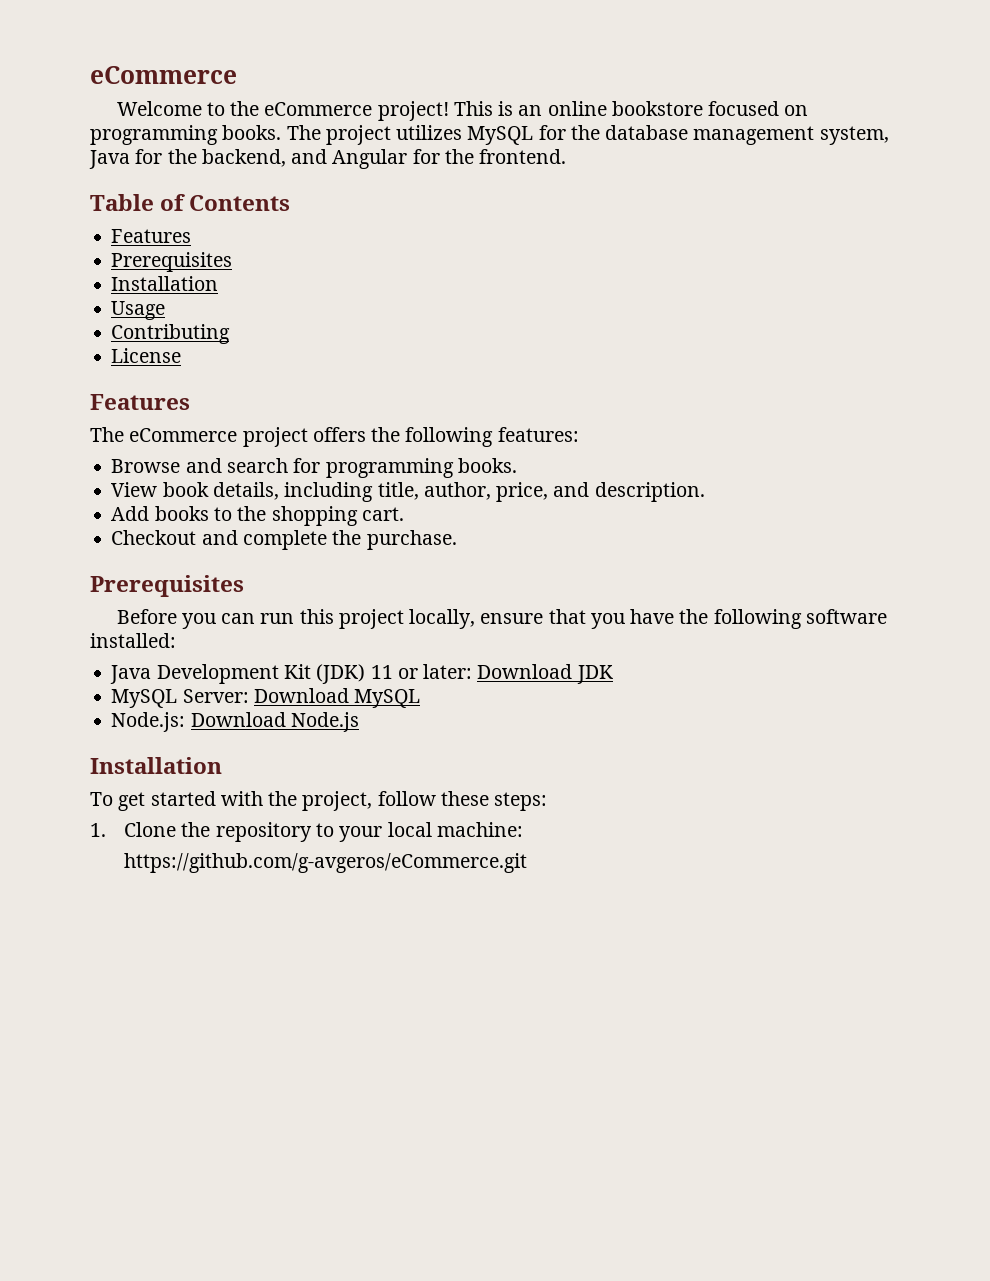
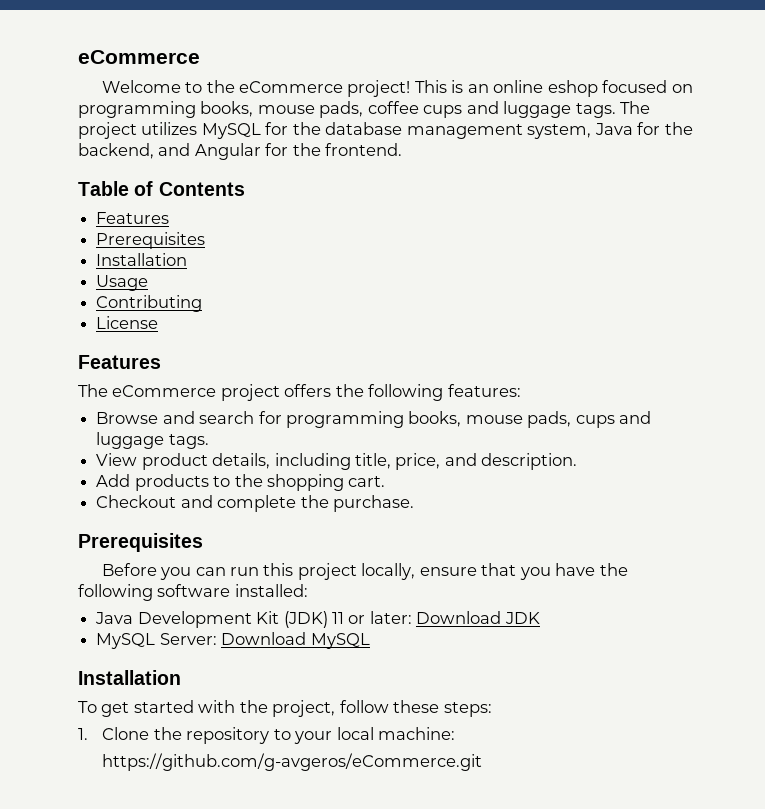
- This is an online bookstore focused on programming books.
+ This is an online eshop focused on programming books, mouse pads, coffee cups and luggage tags.
- Browse and search for programming books.
+ Browse and search for programming books, mouse pads, cups and luggage tags.
- View book details, including title, author, price, and description.
+ View product details, including title, price, and description.
- Add books to the shopping cart.
+ Add products to the shopping cart.
- Node.js: Download Node.js

